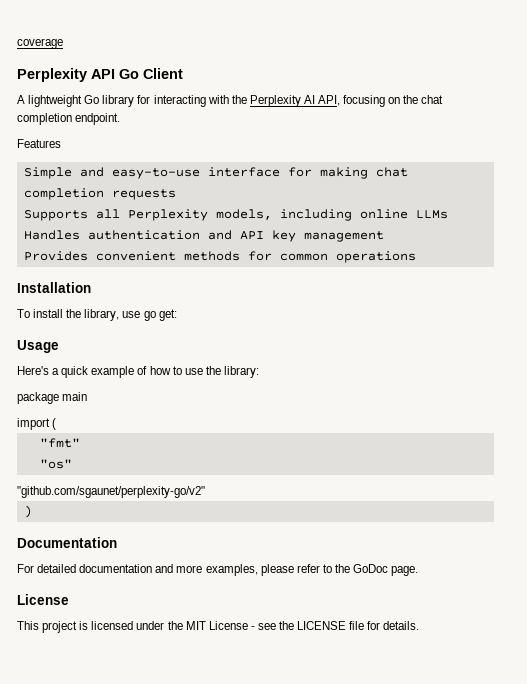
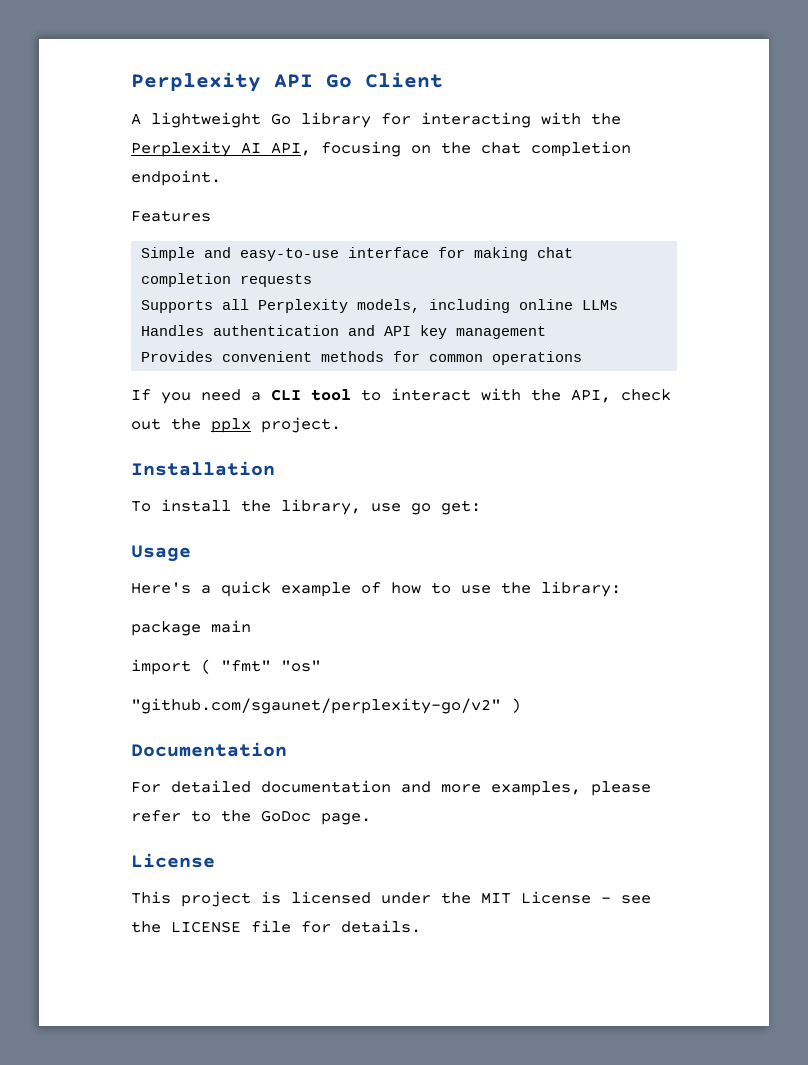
- coverage
+ If you need a CLI tool to interact with the API, check out the pplx project.
- import (
- "fmt"
- "os"
+ import ( "fmt" "os"
- "github.com/sgaunet/perplexity-go/v2"
- )
+ "github.com/sgaunet/perplexity-go/v2" )

